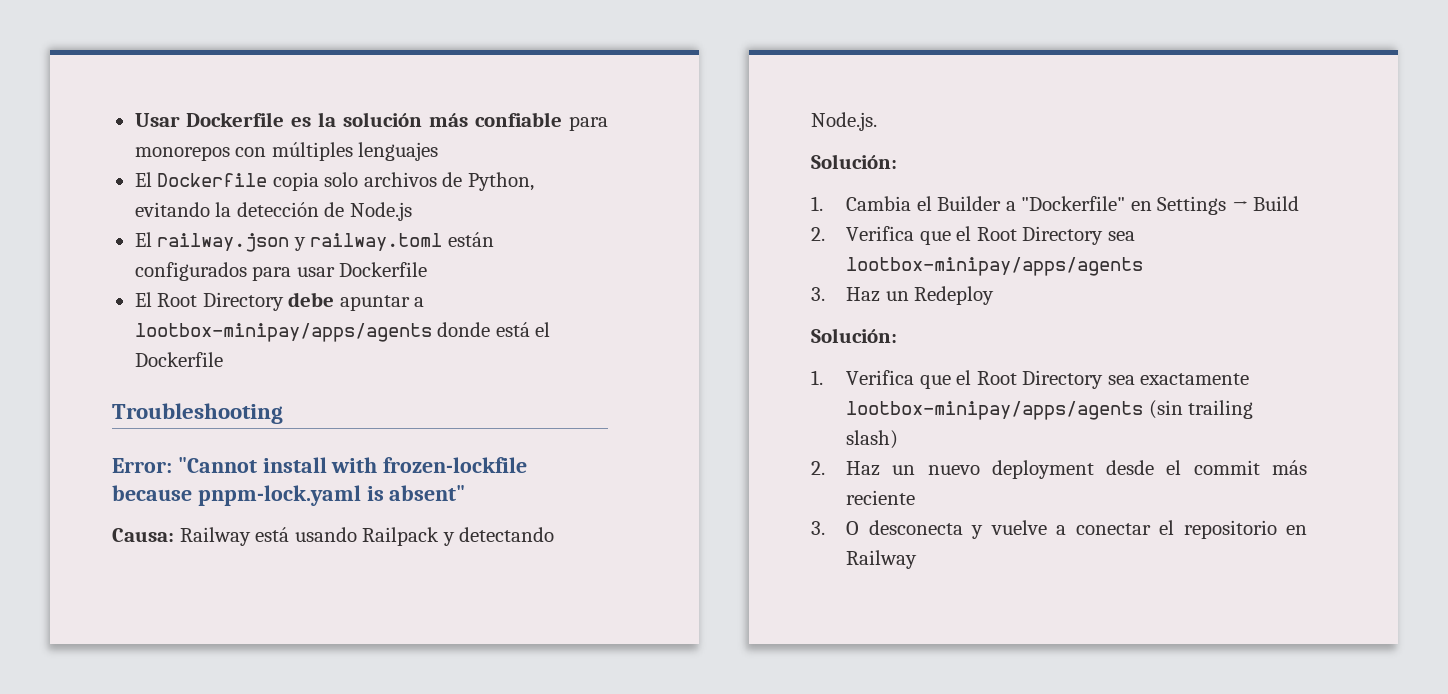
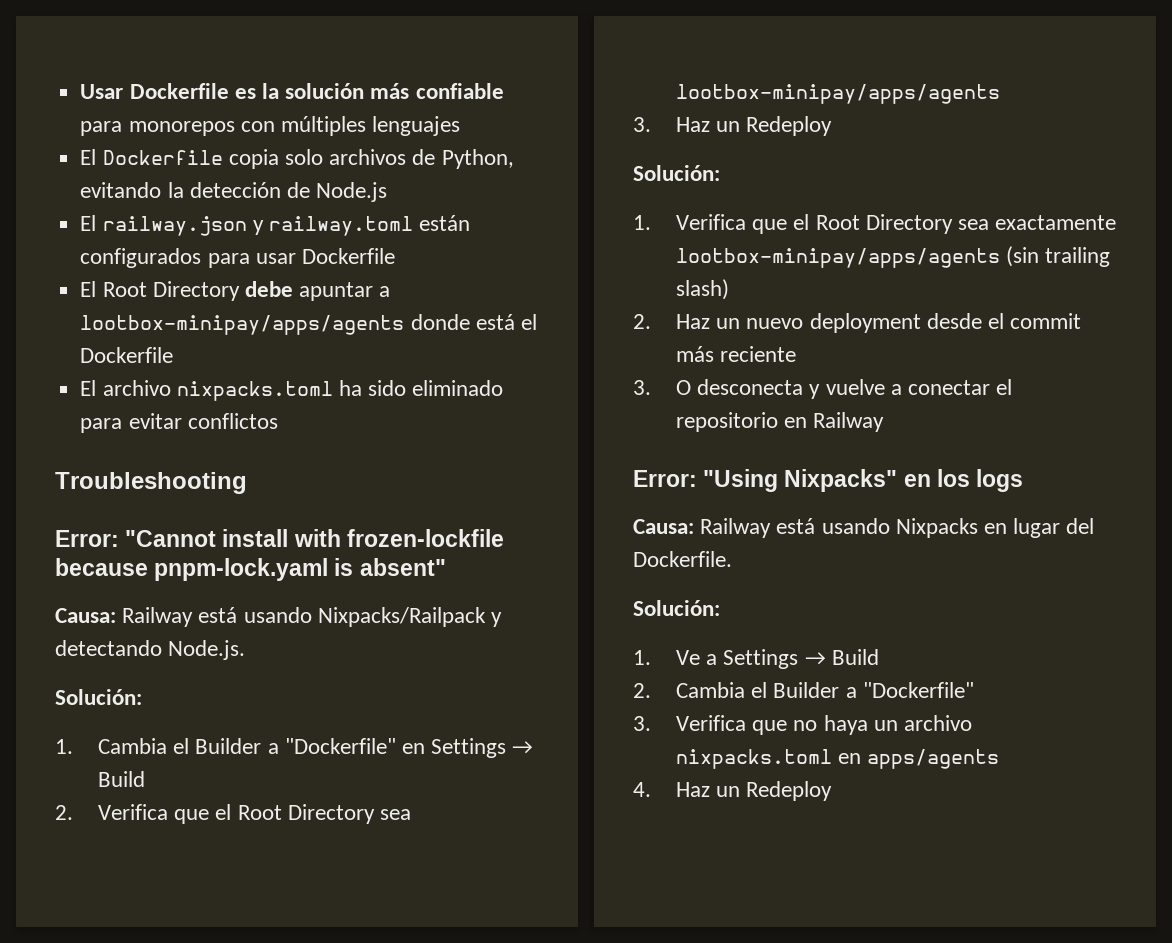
+ El archivo nixpacks.toml ha sido eliminado para evitar conflictos
- Causa: Railway está usando Railpack y detectando Node.js.
+ Causa: Railway está usando Nixpacks/Railpack y detectando Node.js.
+ Error: "Using Nixpacks" en los logs
+ Causa: Railway está usando Nixpacks en lugar del Dockerfile.
+ Solución:
+ 1. Ve a Settings → Build
+ 2. Cambia el Builder a "Dockerfile"
+ 3. Verifica que no haya un archivo nixpacks.toml en apps/agents
+ 4. Haz un Redeploy

